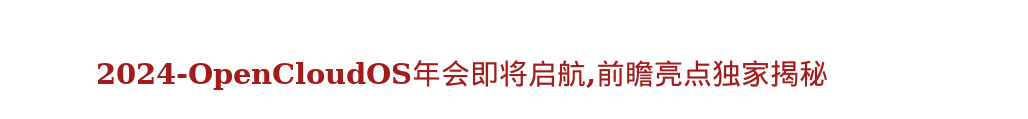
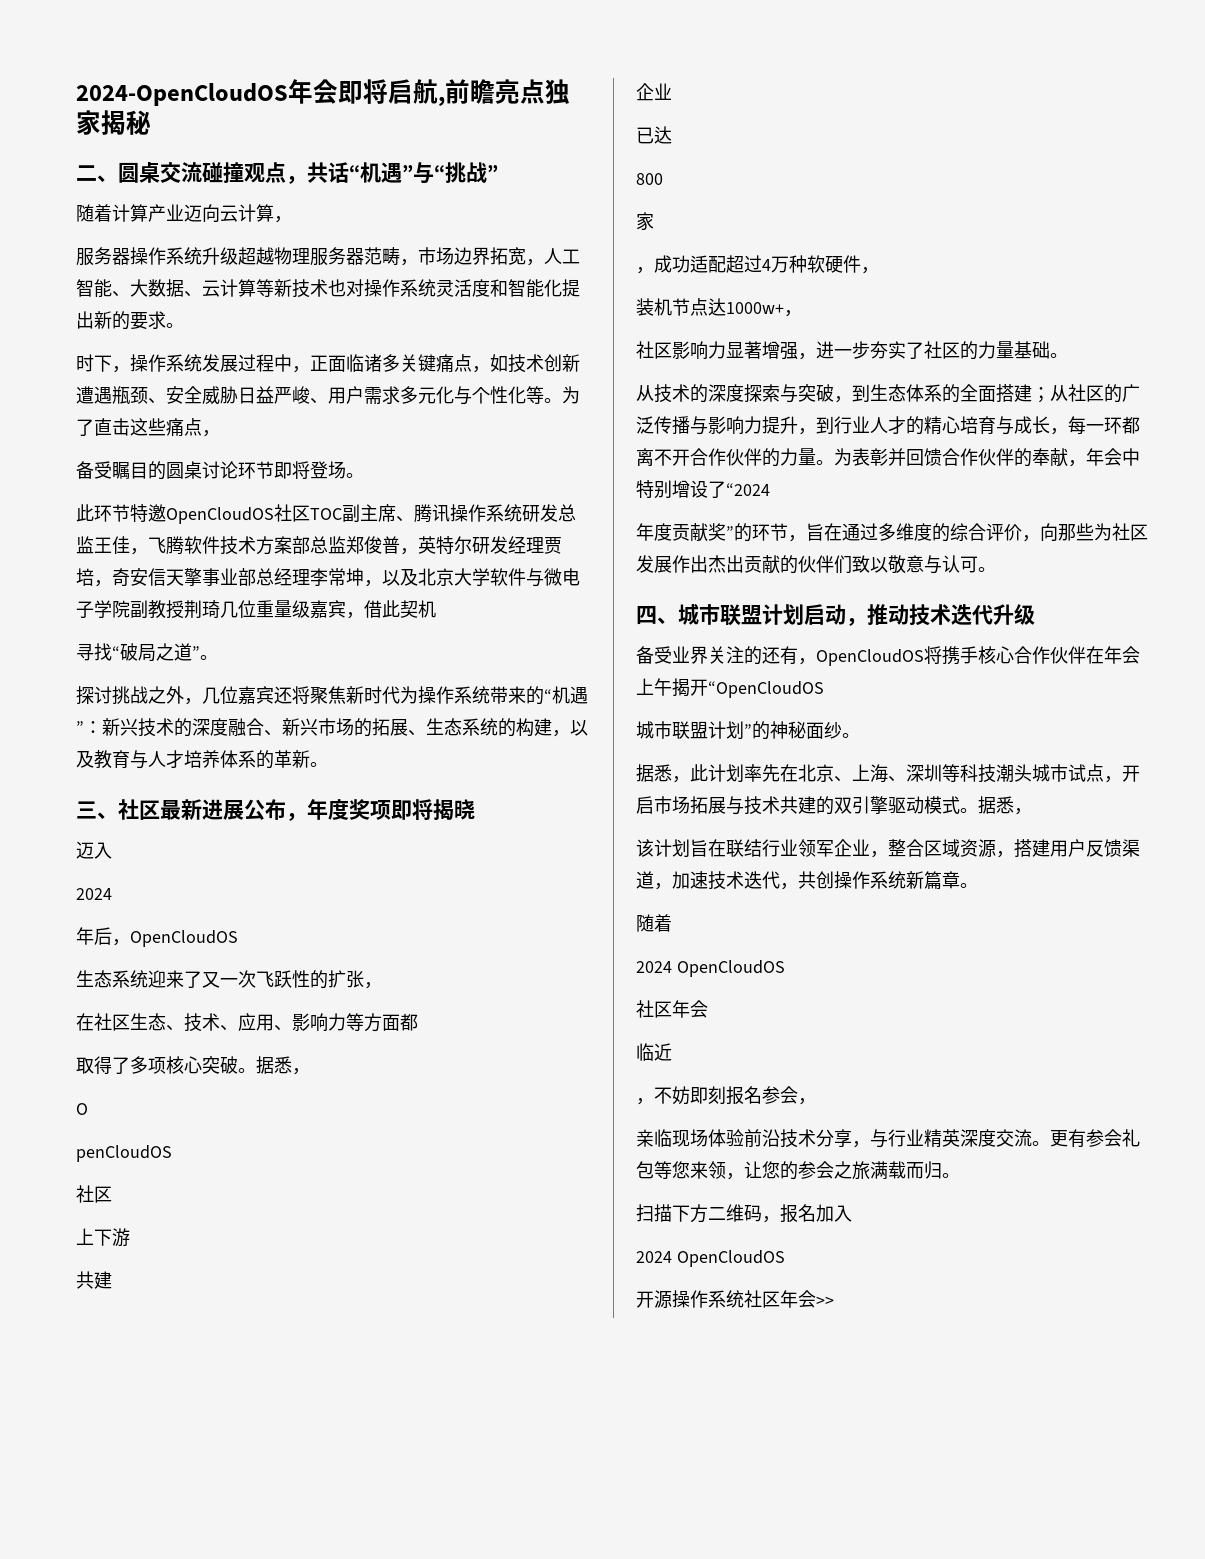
+ 二、圆桌交流碰撞观点，共话“机遇”与“挑战”
+ 随着计算产业迈向云计算，
+ 服务器操作系统升级超越物理服务器范畴，市场边界拓宽，人工智能、大数据、云计算等新技术也对操作系统灵活度和智能化提出新的要求。
+ 时下，操作系统发展过程中，正面临诸多关键痛点，如技术创新遭遇瓶颈、安全威胁日益严峻、用户需求多元化与个性化等。为了直击这些痛点，
+ 备受瞩目的圆桌讨论环节即将登场。
+ 此环节特邀OpenCloudOS社区TOC副主席、腾讯操作系统研发总监王佳，飞腾软件技术方案部总监郑俊普，英特尔研发经理贾培，奇安信天擎事业部总经理李常坤，以及北京大学软件与微电子学院副教授荆琦几位重量级嘉宾，借此契机
+ 寻找“破局之道”。
+ 探讨挑战之外，几位嘉宾还将聚焦新时代为操作系统带来的“机遇”：新兴技术的深度融合、新兴市场的拓展、生态系统的构建，以及教育与人才培养体系的革新。
+ 三、社区最新进展公布，年度奖项即将揭晓
+ 迈入
+ 2024
+ 年后，OpenCloudOS
+ 生态系统迎来了又一次飞跃性的扩张，
+ 在社区生态、技术、应用、影响力等方面都
+ 取得了多项核心突破。据悉，
+ O
+ penCloudOS
+ 社区
+ 上下游
+ 共建
+ 企业
+ 已达
+ 800
+ 家
+ ，成功适配超过4万种软硬件，
+ 装机节点达1000w+，
+ 社区影响力显著增强，进一步夯实了社区的力量基础。
+ 从技术的深度探索与突破，到生态体系的全面搭建；从社区的广泛传播与影响力提升，到行业人才的精心培育与成长，每一环都离不开合作伙伴的力量。为表彰并回馈合作伙伴的奉献，年会中特别增设了“2024
+ 年度贡献奖”的环节，旨在通过多维度的综合评价，向那些为社区发展作出杰出贡献的伙伴们致以敬意与认可。
+ 四、城市联盟计划启动，推动技术迭代升级
+ 备受业界关注的还有，OpenCloudOS将携手核心合作伙伴在年会上午揭开“OpenCloudOS
+ 城市联盟计划”的神秘面纱。
+ 据悉，此计划率先在北京、上海、深圳等科技潮头城市试点，开启市场拓展与技术共建的双引擎驱动模式。据悉，
+ 该计划旨在联结行业领军企业，整合区域资源，搭建用户反馈渠道，加速技术迭代，共创操作系统新篇章。
+ 随着
+ 2024 OpenCloudOS
+ 社区年会
+ 临近
+ ，不妨即刻报名参会，
+ 亲临现场体验前沿技术分享，与行业精英深度交流。更有参会礼包等您来领，让您的参会之旅满载而归。
+ 扫描下方二维码，报名加入
+ 2024 OpenCloudOS
+ 开源操作系统社区年会>>

